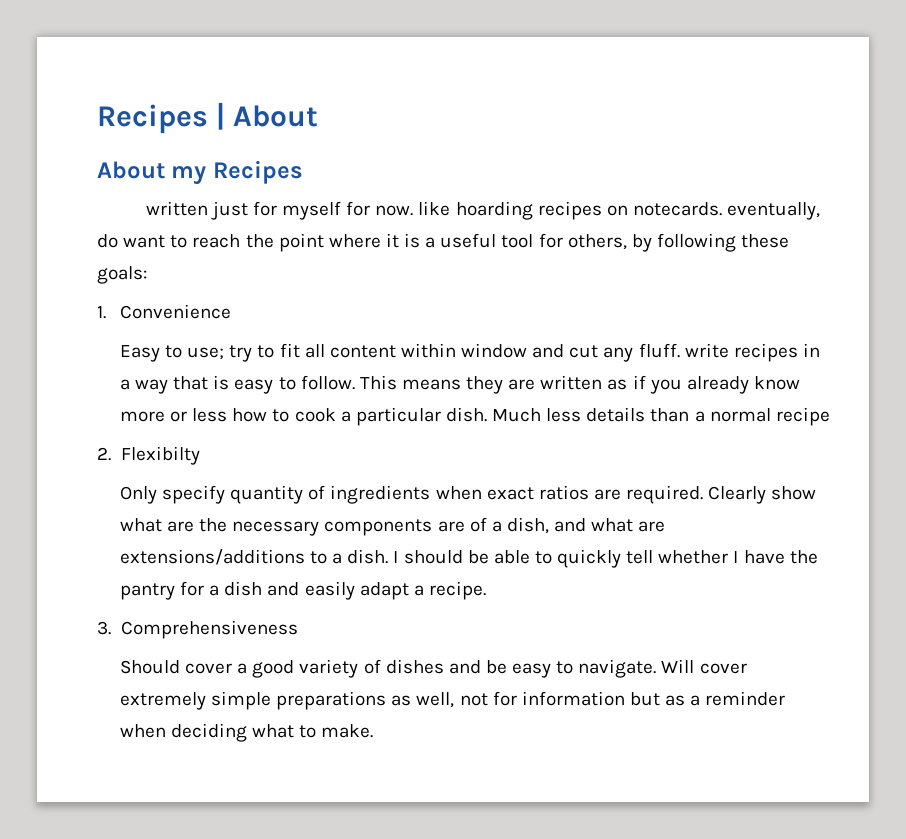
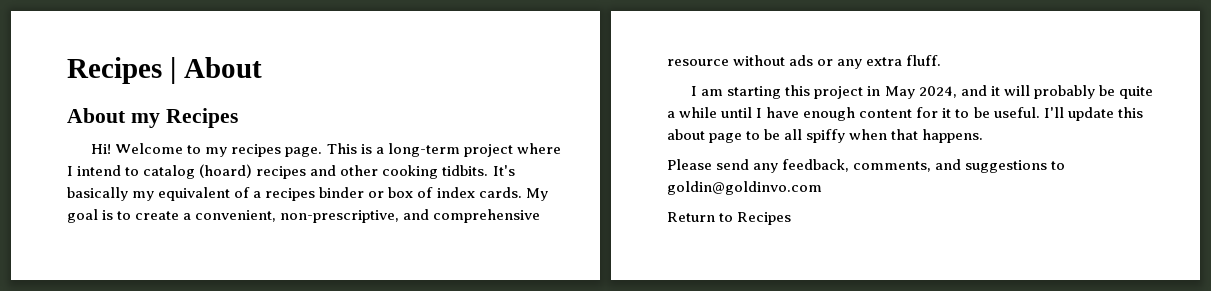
- written just for myself for now. like hoarding recipes on notecards. eventually, do want to reach the point where it is a useful tool for others, by following these goals:
- 1. Convenience
- Easy to use; try to fit all content within window and cut any fluff. write recipes in a way that is easy to follow. This means they are written as if you already know more or less how to cook a particular dish. Much less details than a normal recipe
- 2. Flexibilty
- Only specify quantity of ingredients when exact ratios are required. Clearly show what are the necessary components are of a dish, and what are extensions/additions to a dish. I should be able to quickly tell whether I have the pantry for a dish and easily adapt a recipe.
- 3. Comprehensiveness
- Should cover a good variety of dishes and be easy to navigate. Will cover extremely simple preparations as well, not for information but as a reminder when deciding what to make.
+ Hi! Welcome to my recipes page. This is a long-term project where I intend to catalog (hoard) recipes and other cooking tidbits. It's basically my equivalent of a recipes binder or box of index cards. My goal is to create a convenient, non-prescriptive, and comprehensive resource without ads or any extra fluff.
+ I am starting this project in May 2024, and it will probably be quite a while until I have enough content for it to be useful. I'll update this about page to be all spiffy when that happens.
+ Please send any feedback, comments, and suggestions to goldin@goldinvo.com
+ Return to Recipes

